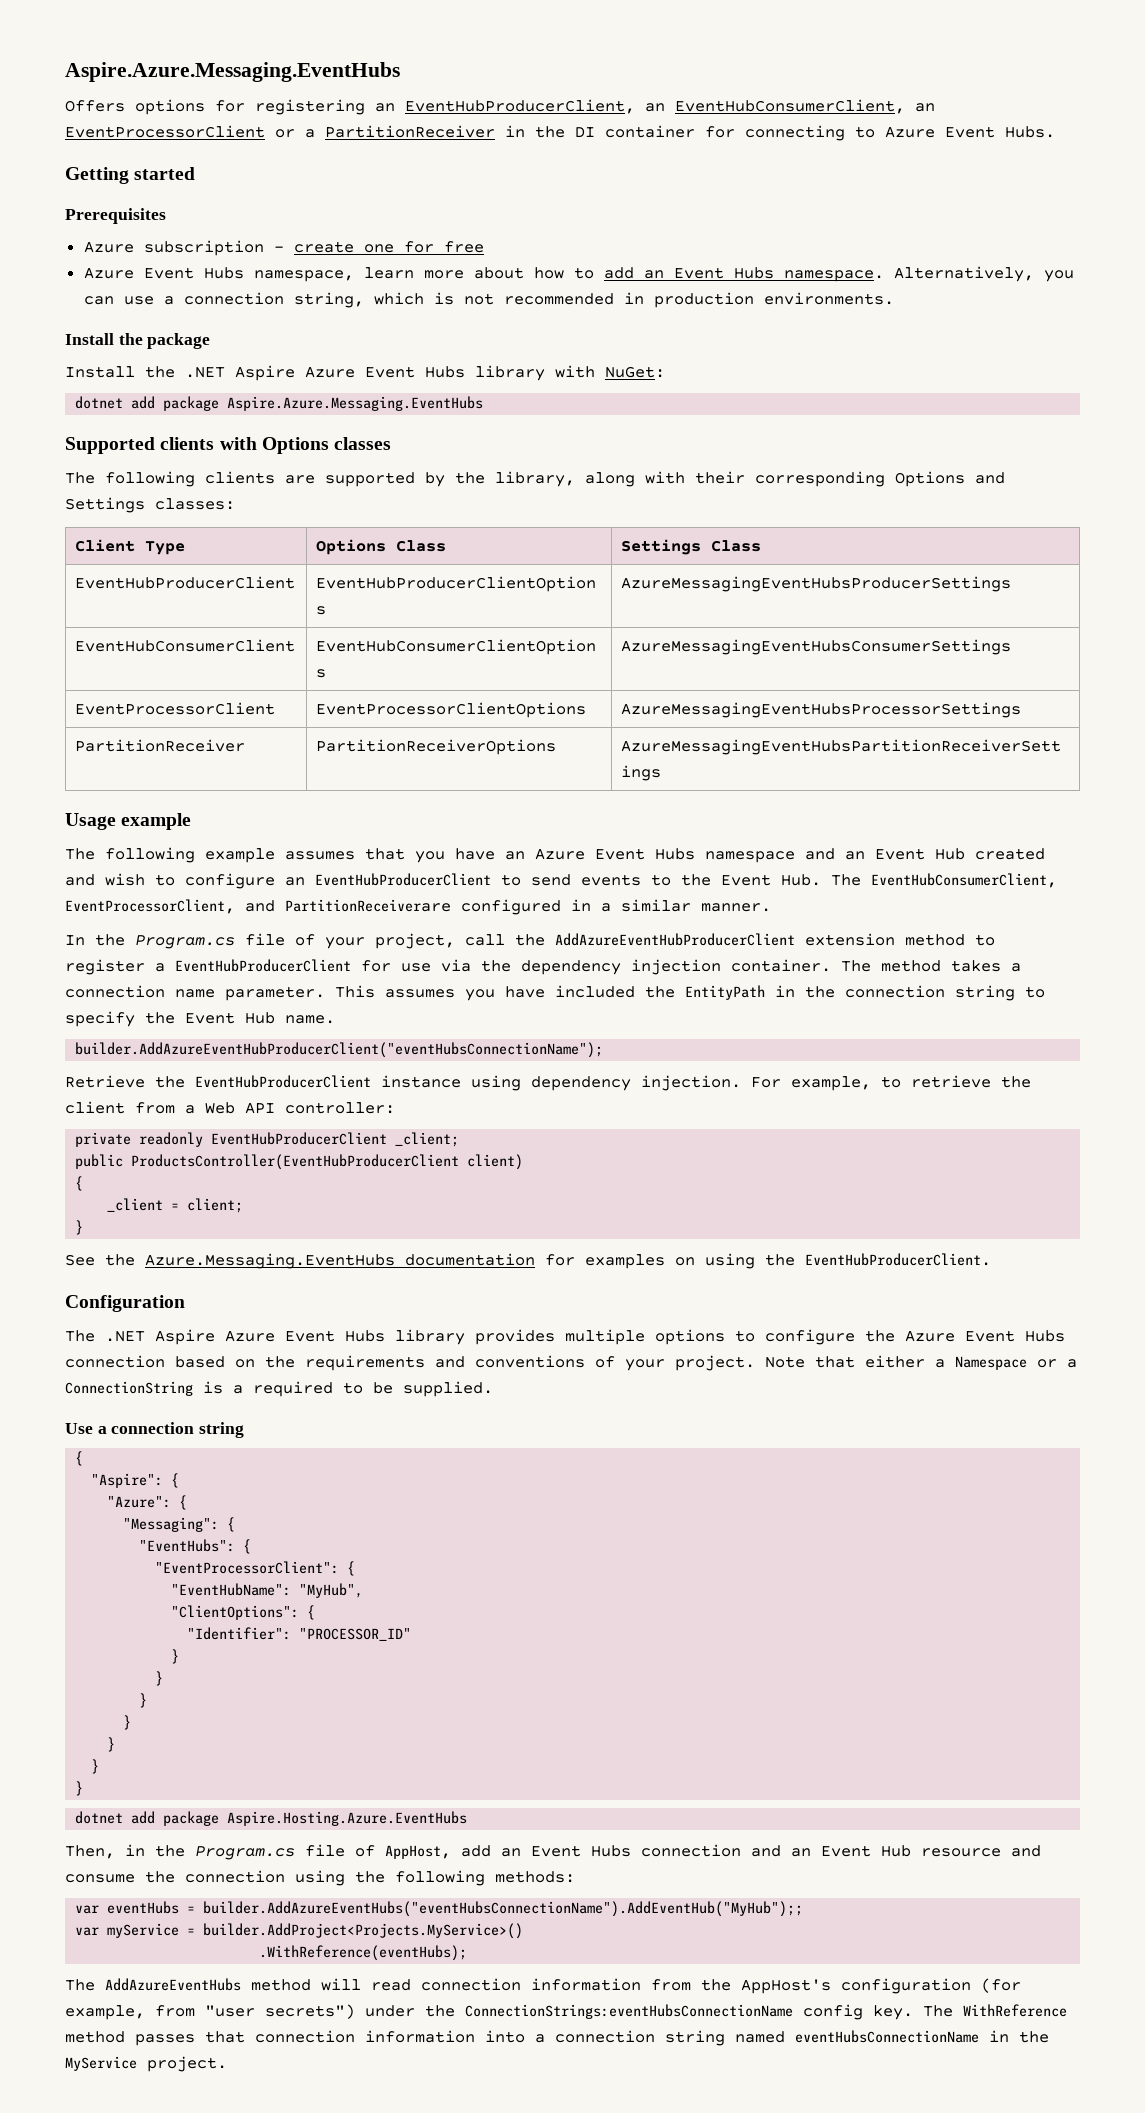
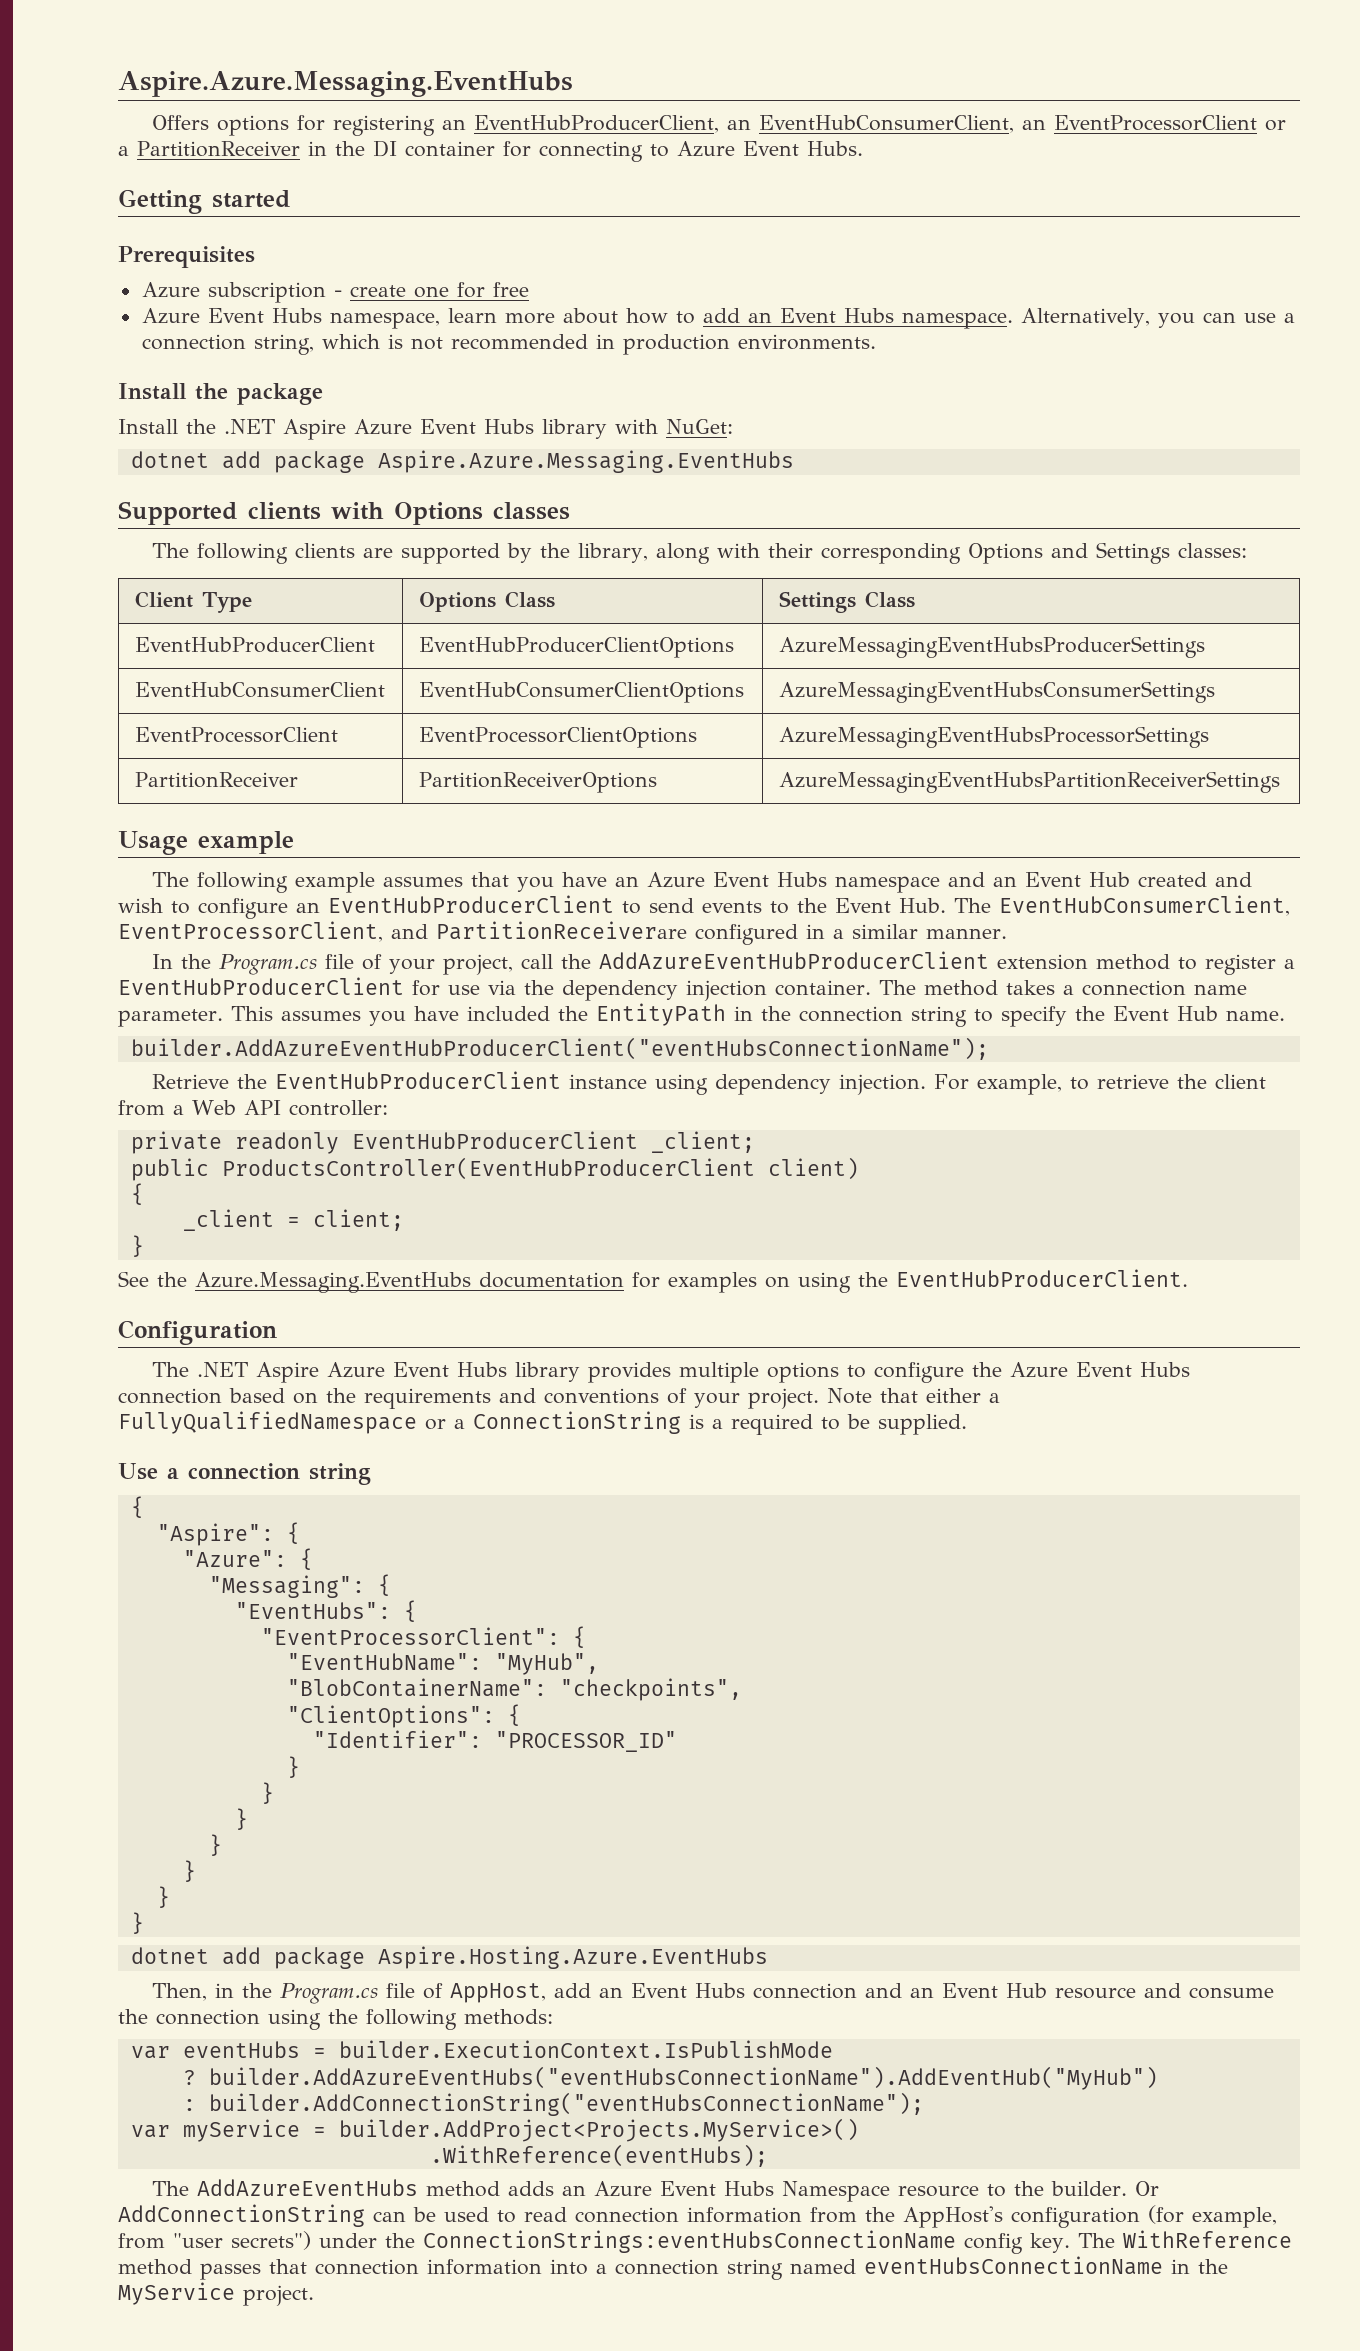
- Note that either a Namespace or a ConnectionString is a required to be supplied.
+ Note that either a FullyQualifiedNamespace or a ConnectionString is a required to be supplied.
+ "BlobContainerName": "checkpoints",
- var eventHubs = builder.AddAzureEventHubs("eventHubsConnectionName").AddEventHub("MyHub");;
+ var eventHubs = builder.ExecutionContext.IsPublishMode
+ ? builder.AddAzureEventHubs("eventHubsConnectionName").AddEventHub("MyHub")
+ : builder.AddConnectionString("eventHubsConnectionName");
- The AddAzureEventHubs method will read connection information from the AppHost's configuration (for example, from "user secrets") under the ConnectionStrings:eventHubsConnectionName config key.
+ The AddAzureEventHubs method adds an Azure Event Hubs Namespace resource to the builder. Or AddConnectionString can be used to read connection information from the AppHost's configuration (for example, from "user secrets") under the ConnectionStrings:eventHubsConnectionName config key.

